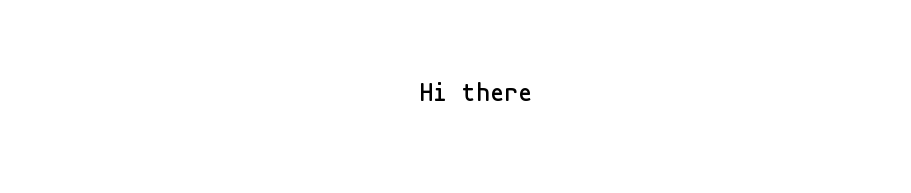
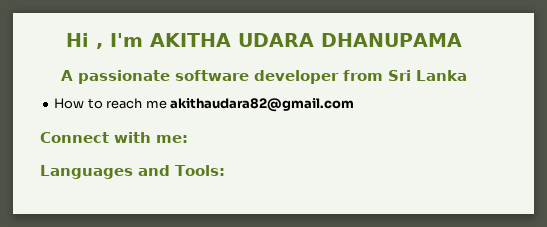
- Hi there
+ Hi , I'm AKITHA UDARA DHANUPAMA
+ A passionate software developer from Sri Lanka
+ How to reach me akithaudara82@gmail.com
+ Connect with me:
+ Languages and Tools:

